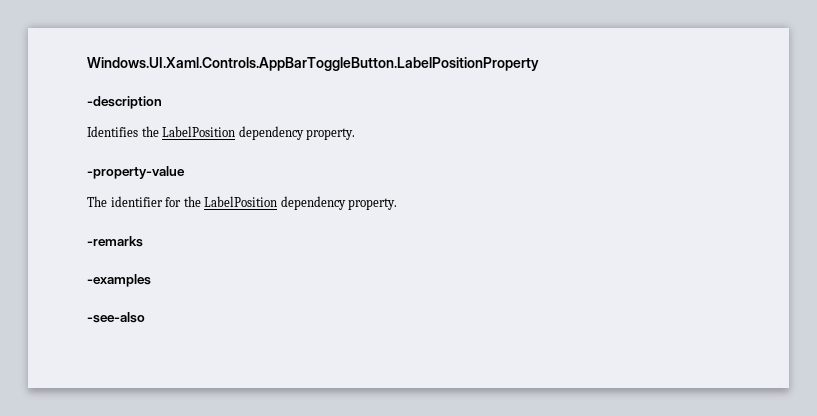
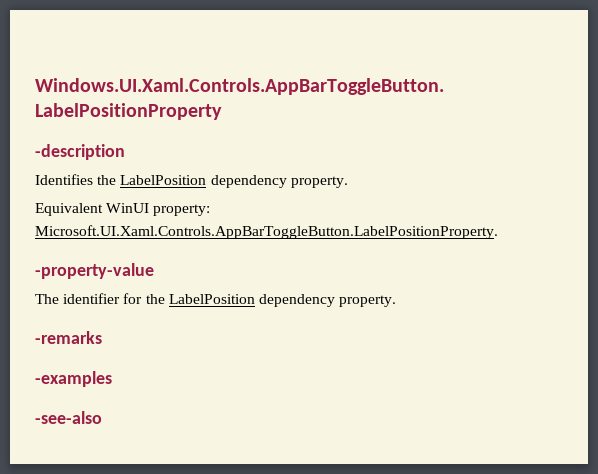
+ Equivalent WinUI property: Microsoft.UI.Xaml.Controls.AppBarToggleButton.LabelPositionProperty.

